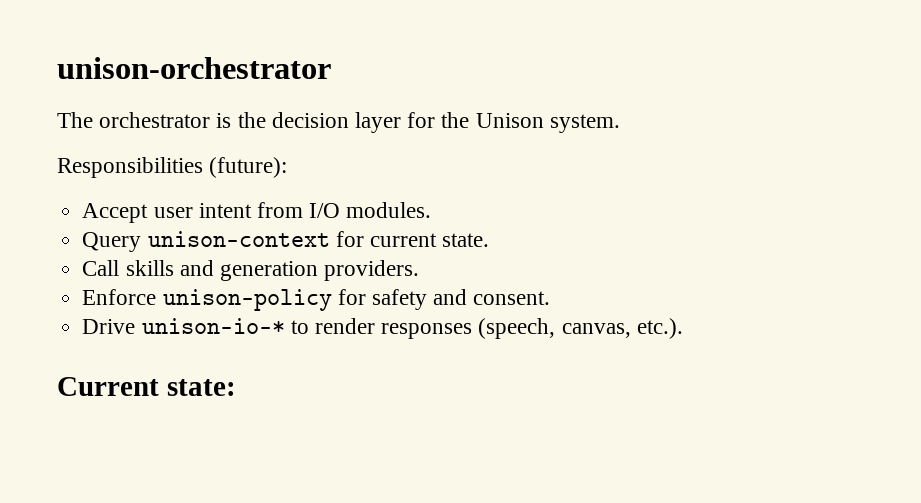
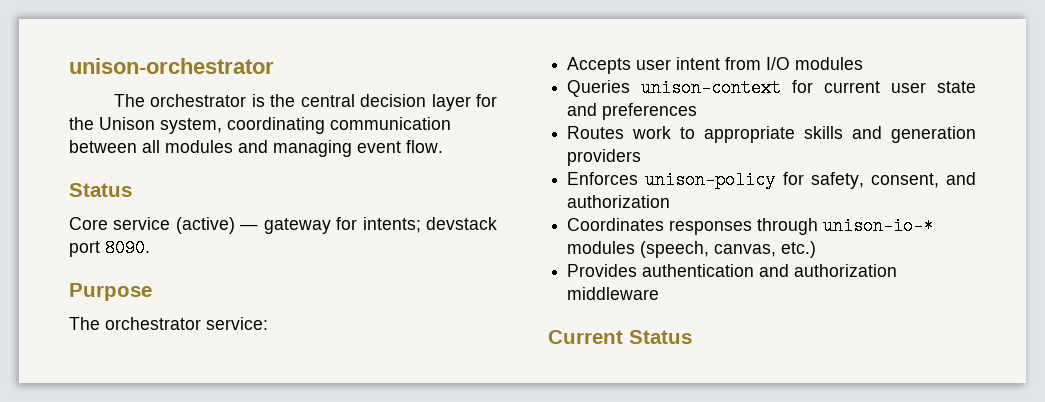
- The orchestrator is the decision layer for the Unison system.
- Responsibilities (future):
- Accept user intent from I/O modules.
- Query unison-context for current state.
- Call skills and generation providers.
- Enforce unison-policy for safety and consent.
- Drive unison-io-* to render responses (speech, canvas, etc.).
+ The orchestrator is the central decision layer for the Unison system, coordinating communication between all modules and managing event flow.
+ Status
+ Core service (active) — gateway for intents; devstack port 8090.
+ Purpose
+ The orchestrator service:
+ Accepts user intent from I/O modules
+ Queries unison-context for current user state and preferences
+ Routes work to appropriate skills and generation providers
+ Enforces unison-policy for safety, consent, and authorization
+ Coordinates responses through unison-io-* modules (speech, canvas, etc.)
+ Provides authentication and authorization middleware
- Current state:
+ Current Status

